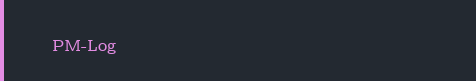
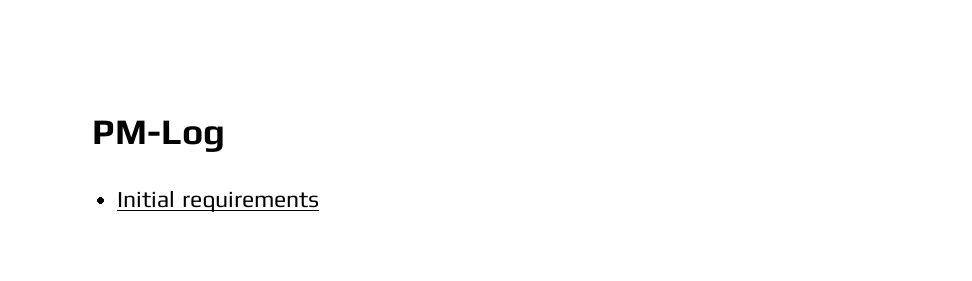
+ Initial requirements

